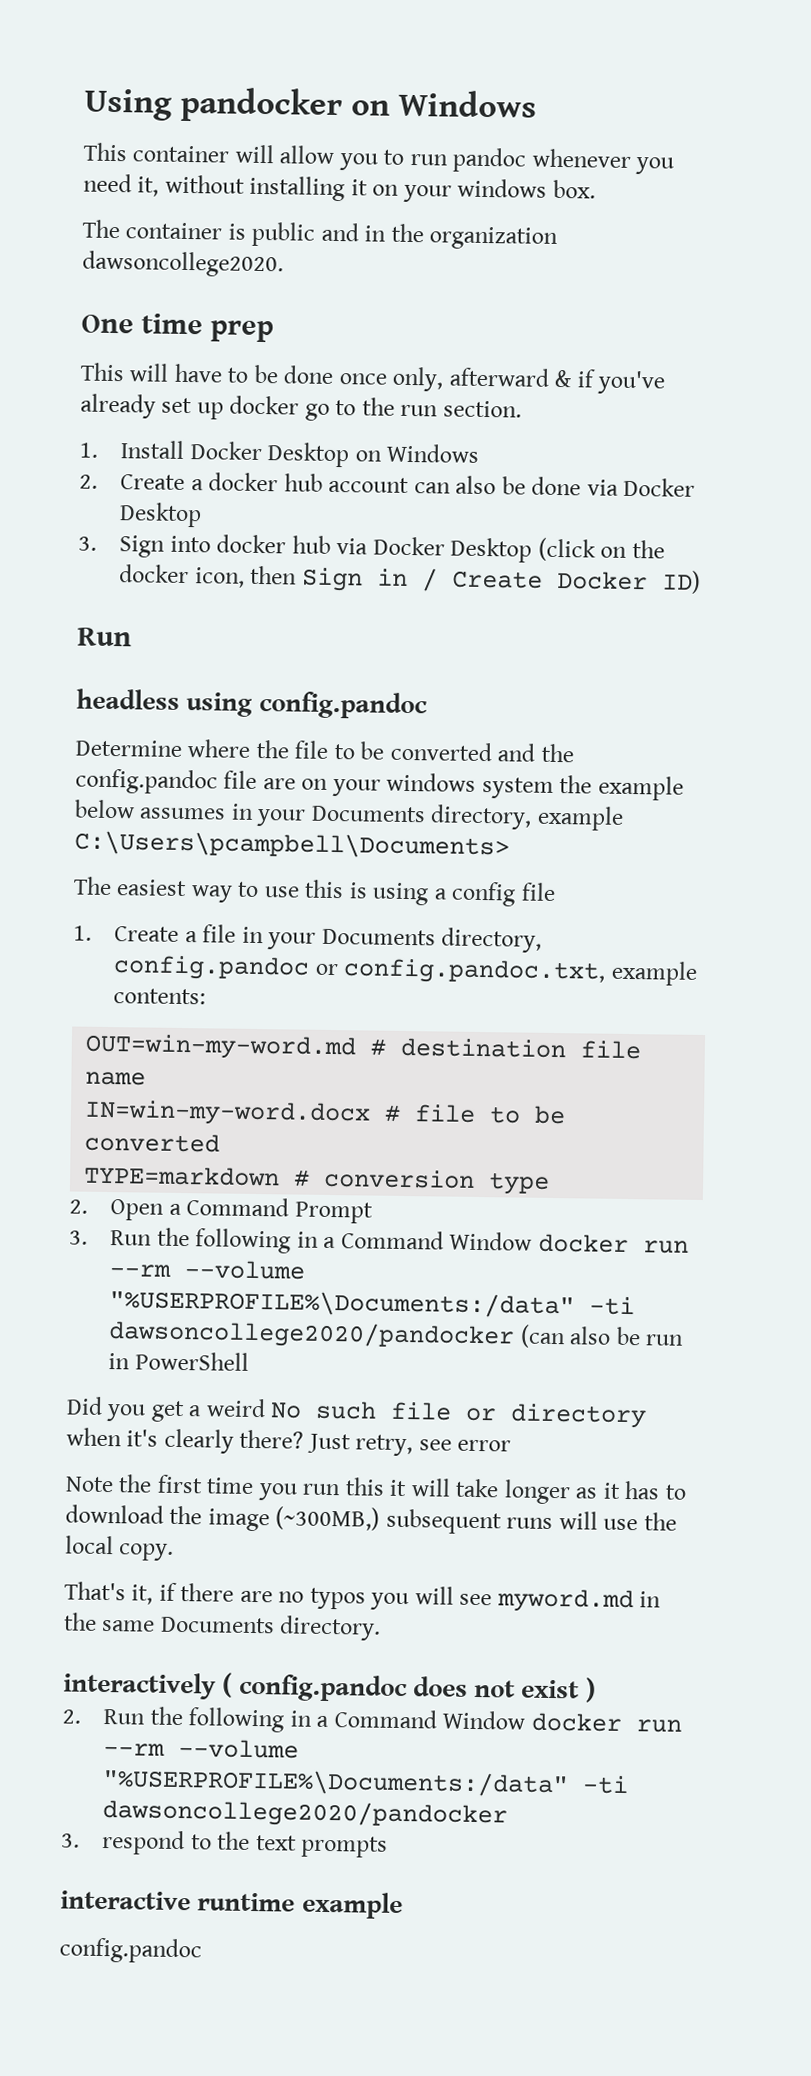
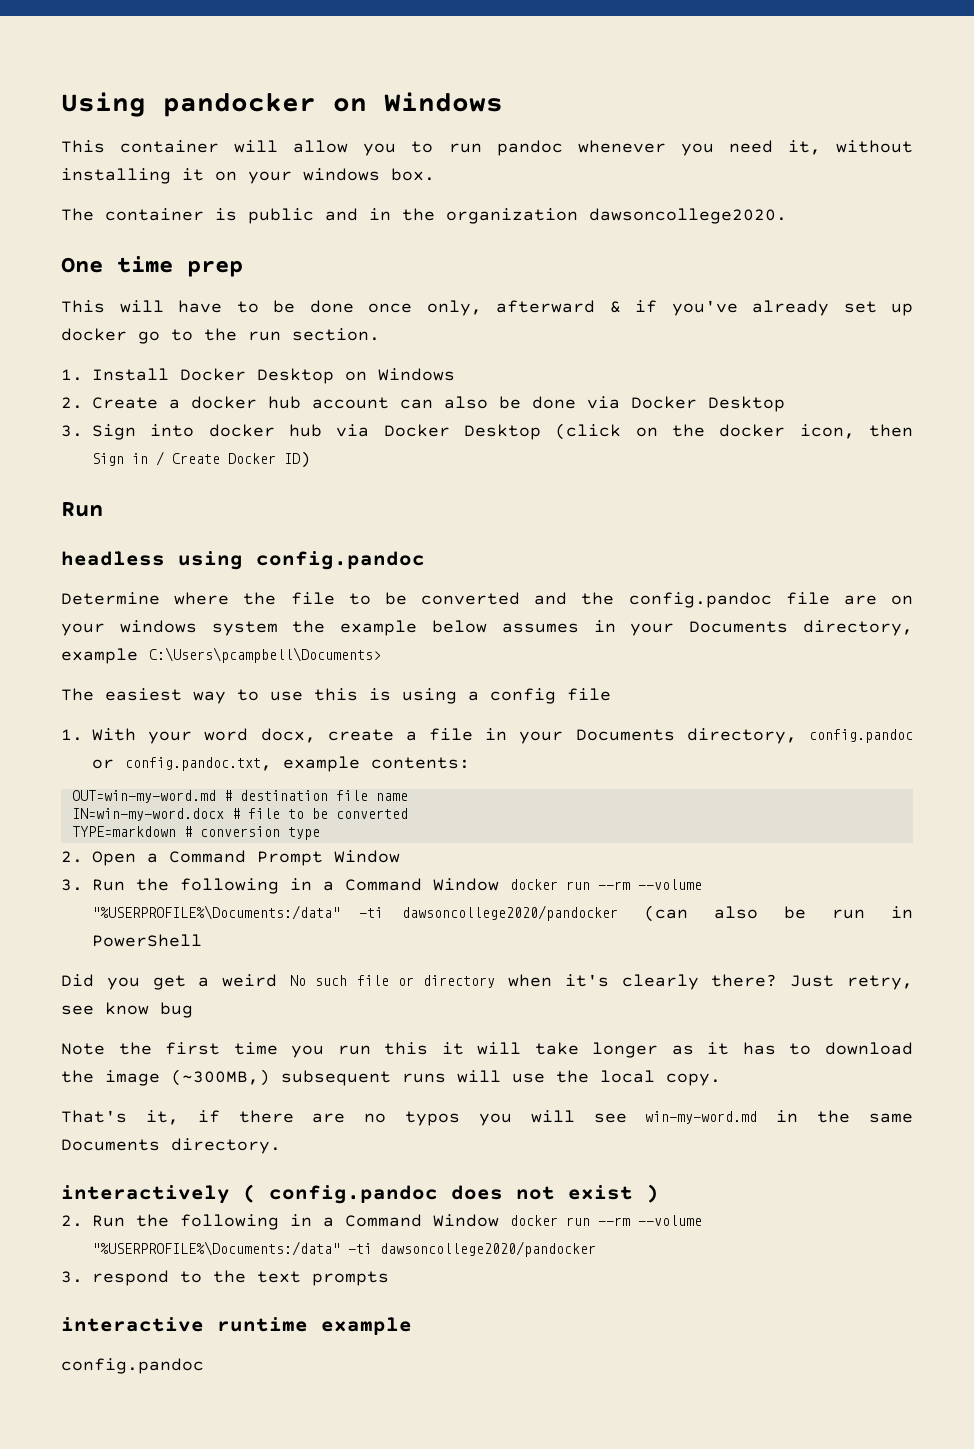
- 1. Create a file in your Documents directory, config.pandoc or config.pandoc.txt, example contents:
+ 1. With your word docx, create a file in your Documents directory, config.pandoc or config.pandoc.txt, example contents:
- 2. Open a Command Prompt
+ 2. Open a Command Prompt Window
- Just retry, see error
+ Just retry, see know bug
- That's it, if there are no typos you will see myword.md in the same Documents directory.
+ That's it, if there are no typos you will see win-my-word.md in the same Documents directory.

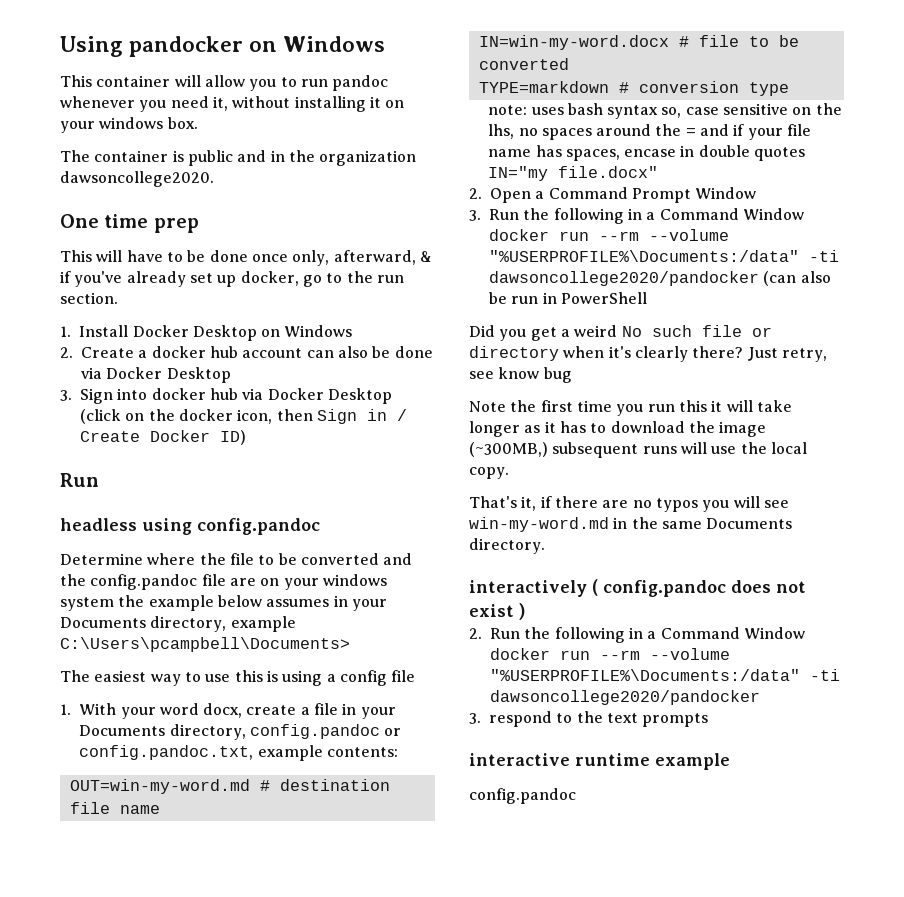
- This will have to be done once only, afterward & if you've already set up docker go to the run section.
+ This will have to be done once only, afterward, & if you've already set up docker, go to the run section.
+ note: uses bash syntax so, case sensitive on the lhs, no spaces around the = and if your file name has spaces, encase in double quotes IN="my file.docx"

